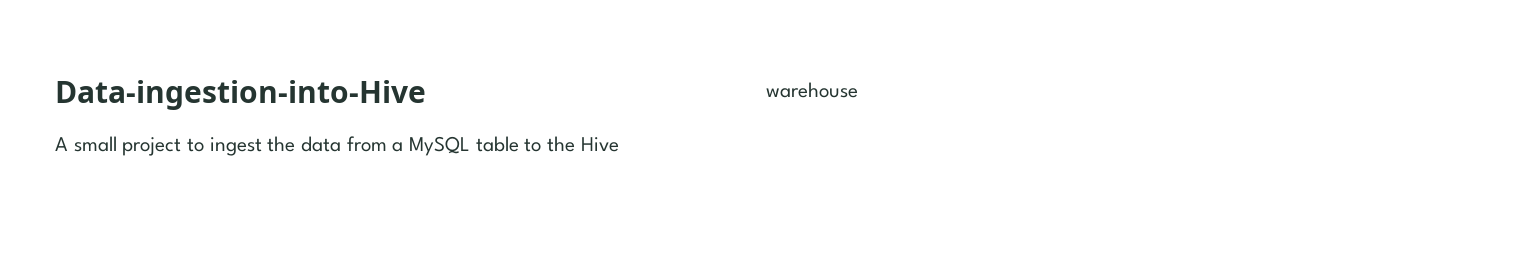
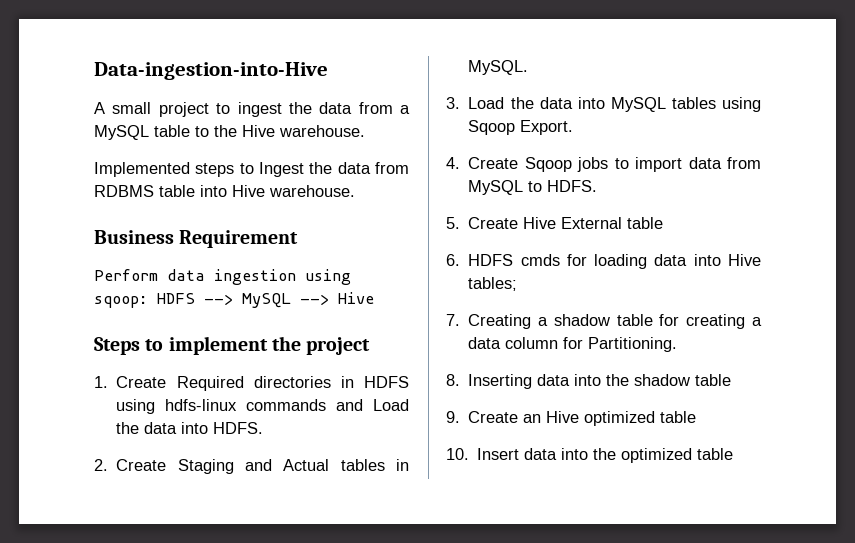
- A small project to ingest the data from a MySQL table to the Hive warehouse
+ A small project to ingest the data from a MySQL table to the Hive warehouse.
+ Implemented steps to Ingest the data from RDBMS table into Hive warehouse.
+ Business Requirement
+ Perform data ingestion using sqoop: HDFS --> MySQL --> Hive
+ Steps to implement the project
+ 1. Create Required directories in HDFS using hdfs-linux commands and Load the data into HDFS.
+ 2. Create Staging and Actual tables in MySQL.
+ 3. Load the data into MySQL tables using Sqoop Export.
+ 4. Create Sqoop jobs to import data from MySQL to HDFS.
+ 5. Create Hive External table
+ 6. HDFS cmds for loading data into Hive tables;
+ 7. Creating a shadow table for creating a data column for Partitioning.
+ 8. Inserting data into the shadow table
+ 9. Create an Hive optimized table
+ 10. Insert data into the optimized table

